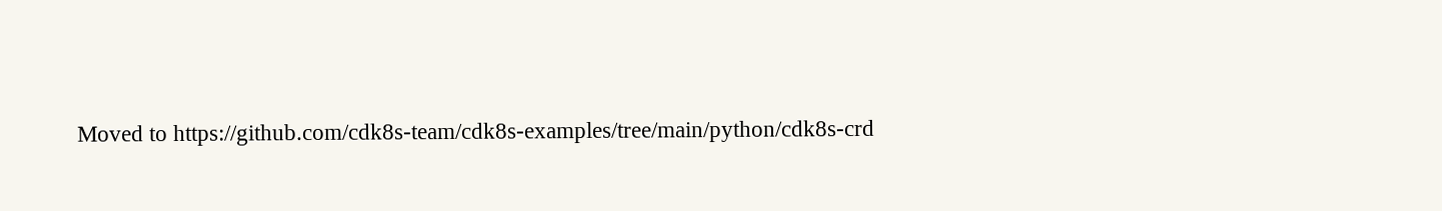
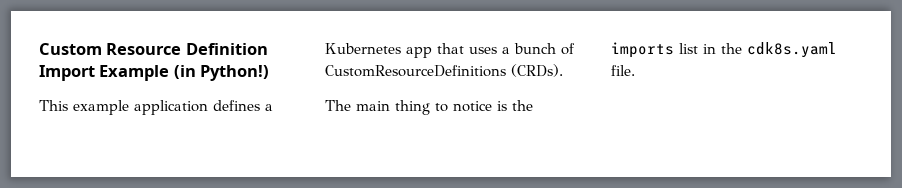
- Moved to https://github.com/cdk8s-team/cdk8s-examples/tree/main/python/cdk8s-crd
+ Custom Resource Definition Import Example (in Python!)
+ This example application defines a Kubernetes app that uses a bunch of CustomResourceDefinitions (CRDs).
+ The main thing to notice is the imports list in the cdk8s.yaml file.

